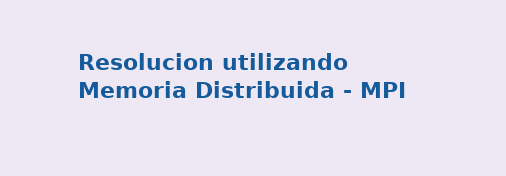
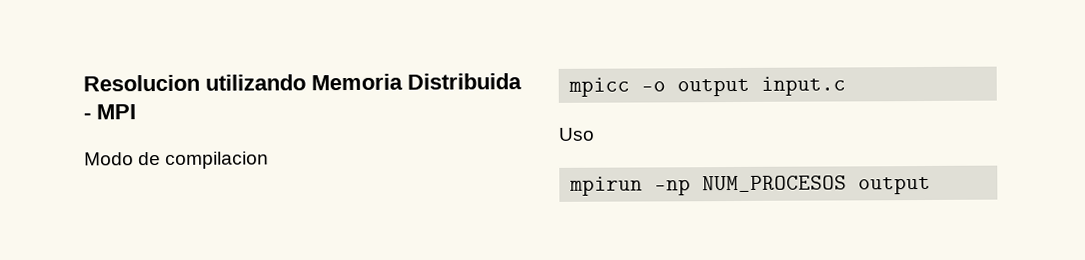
+ Modo de compilacion
+ mpicc -o output input.c
+ Uso
+ mpirun -np NUM_PROCESOS output

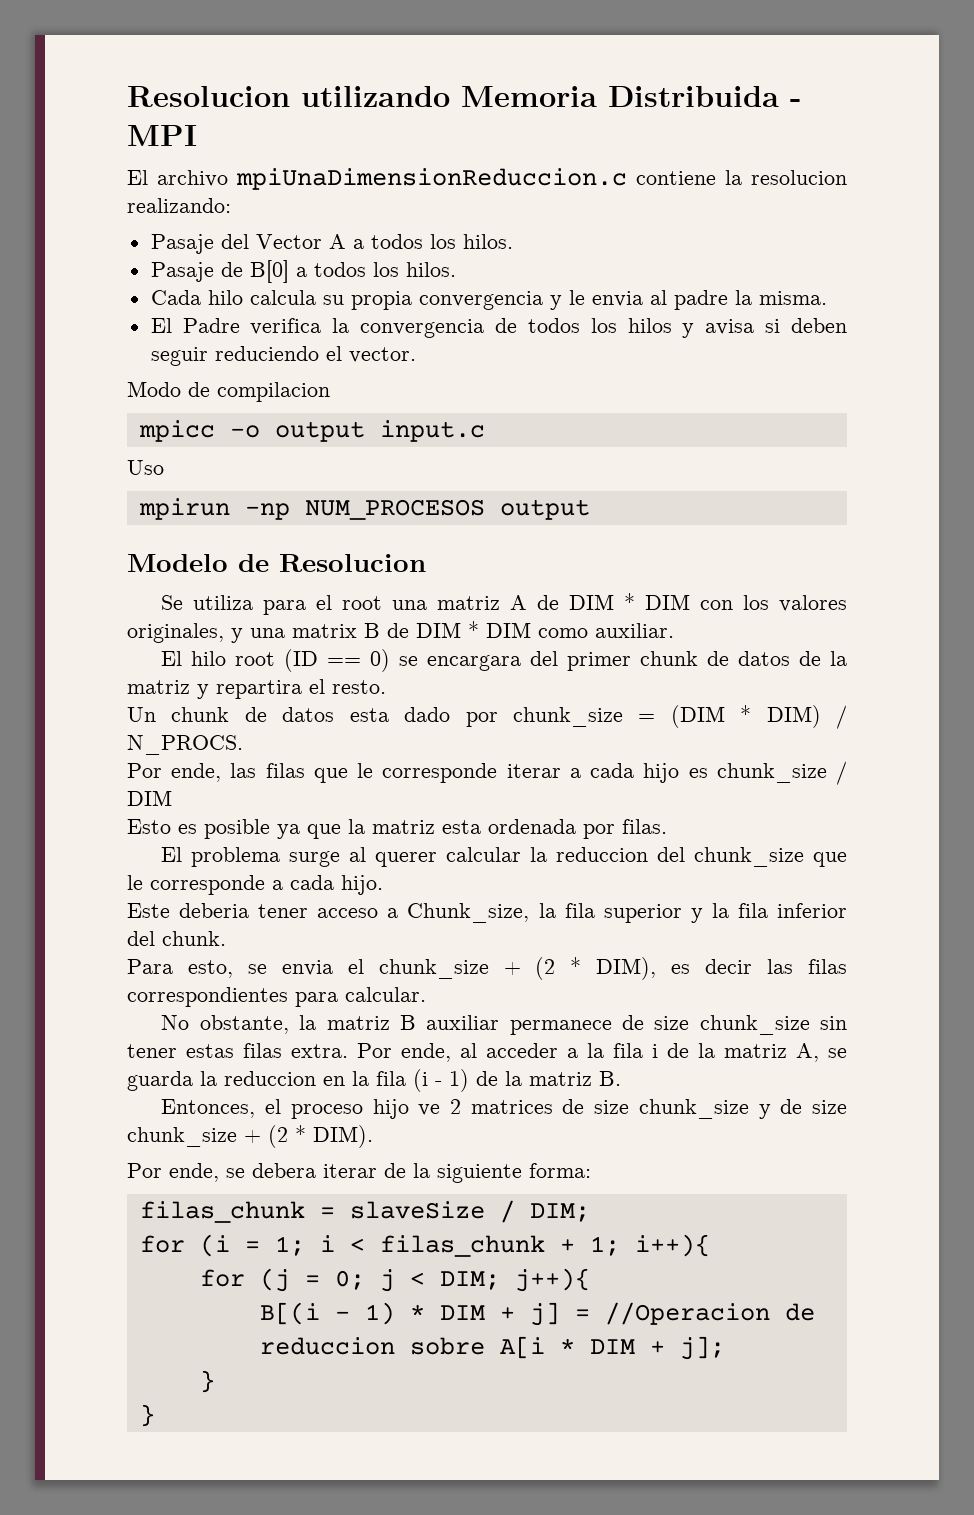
+ El archivo mpiUnaDimensionReduccion.c contiene la resolucion realizando:
+ Pasaje del Vector A a todos los hilos.
+ Pasaje de B[0] a todos los hilos.
+ Cada hilo calcula su propia convergencia y le envia al padre la misma.
+ El Padre verifica la convergencia de todos los hilos y avisa si deben seguir reduciendo el vector.
+ Modelo de Resolucion
+ Se utiliza para el root una matriz A de DIM * DIM con los valores originales, y una matrix B de DIM * DIM como auxiliar.
+ El hilo root (ID == 0) se encargara del primer chunk de datos de la matriz y repartira el resto.
+ Un chunk de datos esta dado por chunk_size = (DIM * DIM) / N_PROCS.
+ Por ende, las filas que le corresponde iterar a cada hijo es chunk_size / DIM
+ Esto es posible ya que la matriz esta ordenada por filas.
+ El problema surge al querer calcular la reduccion del chunk_size que le corresponde a cada hijo.
+ Este deberia tener acceso a Chunk_size, la fila superior y la fila inferior del chunk.
+ Para esto, se envia el chunk_size + (2 * DIM), es decir las filas correspondientes para calcular.
+ No obstante, la matriz B auxiliar permanece de size chunk_size sin tener estas filas extra. Por ende, al acceder a la fila i de la matriz A, se guarda la reduccion en la fila (i - 1) de la matriz B.
+ Entonces, el proceso hijo ve 2 matrices de size chunk_size y de size chunk_size + (2 * DIM).
+ Por ende, se debera iterar de la siguiente forma:
+ filas_chunk = slaveSize / DIM;
+ for (i = 1; i < filas_chunk + 1; i++){
+ for (j = 0; j < DIM; j++){
+ B[(i - 1) * DIM + j] = //Operacion de reduccion sobre A[i * DIM + j];
+ }
+ }

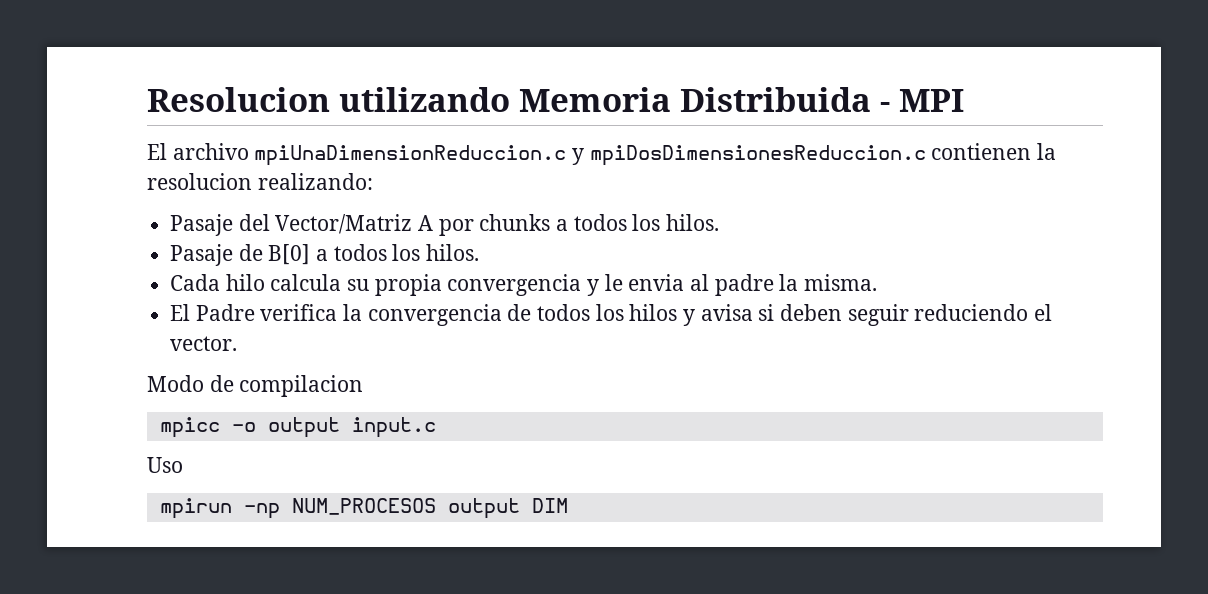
- El archivo mpiUnaDimensionReduccion.c contiene la resolucion realizando:
+ El archivo mpiUnaDimensionReduccion.c y mpiDosDimensionesReduccion.c contienen la resolucion realizando:
- Pasaje del Vector A a todos los hilos.
+ Pasaje del Vector/Matriz A por chunks a todos los hilos.
- mpirun -np NUM_PROCESOS output
- Modelo de Resolucion
- Se utiliza para el root una matriz A de DIM * DIM con los valores originales, y una matrix B de DIM * DIM como auxiliar.
- El hilo root (ID == 0) se encargara del primer chunk de datos de la matriz y repartira el resto.
- Un chunk de datos esta dado por chunk_size = (DIM * DIM) / N_PROCS.
- Por ende, las filas que le corresponde iterar a cada hijo es chunk_size / DIM
- Esto es posible ya que la matriz esta ordenada por filas.
- El problema surge al querer calcular la reduccion del chunk_size que le corresponde a cada hijo.
- Este deberia tener acceso a Chunk_size, la fila superior y la fila inferior del chunk.
- Para esto, se envia el chunk_size + (2 * DIM), es decir las filas correspondientes para calcular.
- No obstante, la matriz B auxiliar permanece de size chunk_size sin tener estas filas extra. Por ende, al acceder a la fila i de la matriz A, se guarda la reduccion en la fila (i - 1) de la matriz B.
- Entonces, el proceso hijo ve 2 matrices de size chunk_size y de size chunk_size + (2 * DIM).
- Por ende, se debera iterar de la siguiente forma:
- filas_chunk = slaveSize / DIM;
- for (i = 1; i < filas_chunk + 1; i++){
- for (j = 0; j < DIM; j++){
- B[(i - 1) * DIM + j] = //Operacion de reduccion sobre A[i * DIM + j];
- }
- }
+ mpirun -np NUM_PROCESOS output DIM

